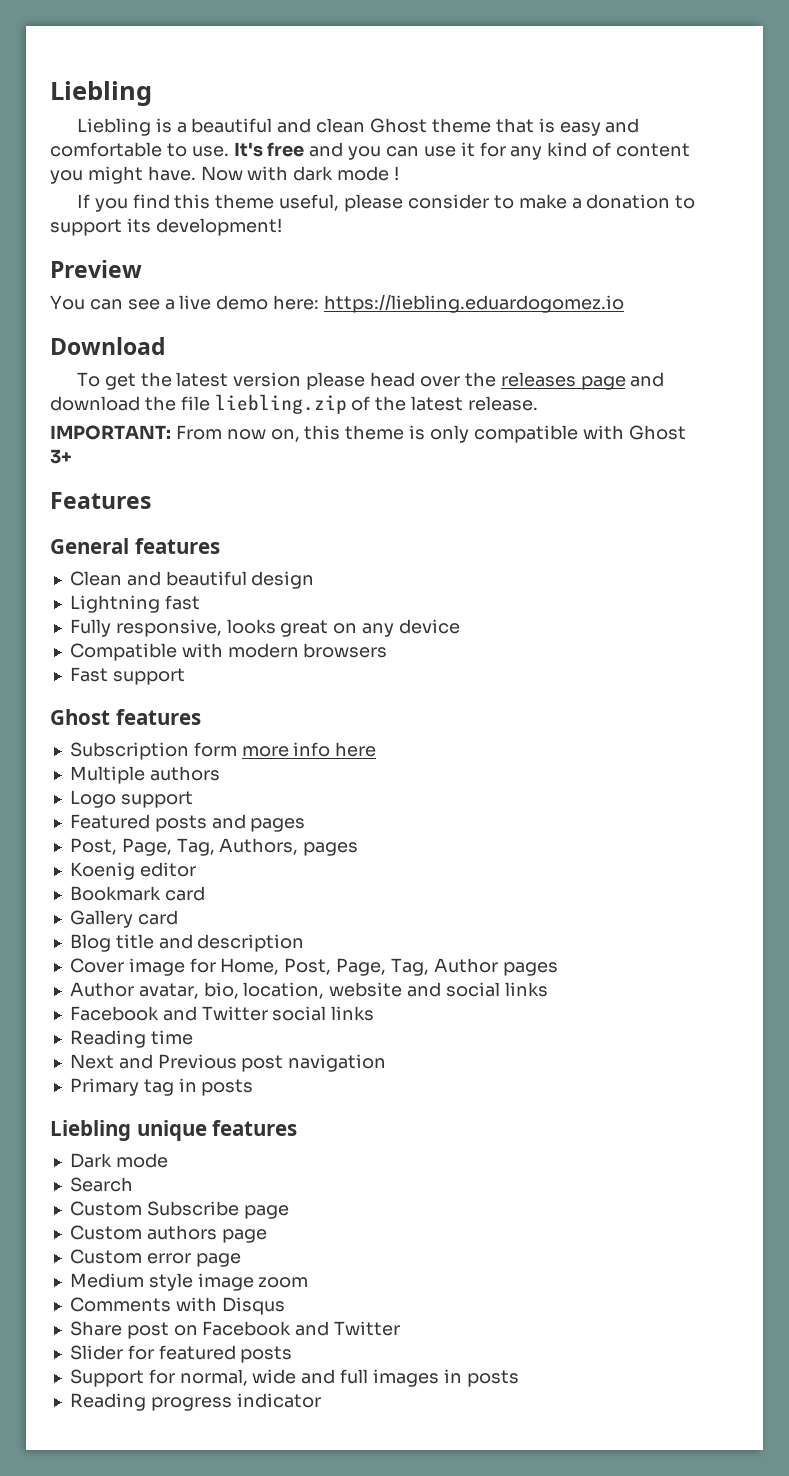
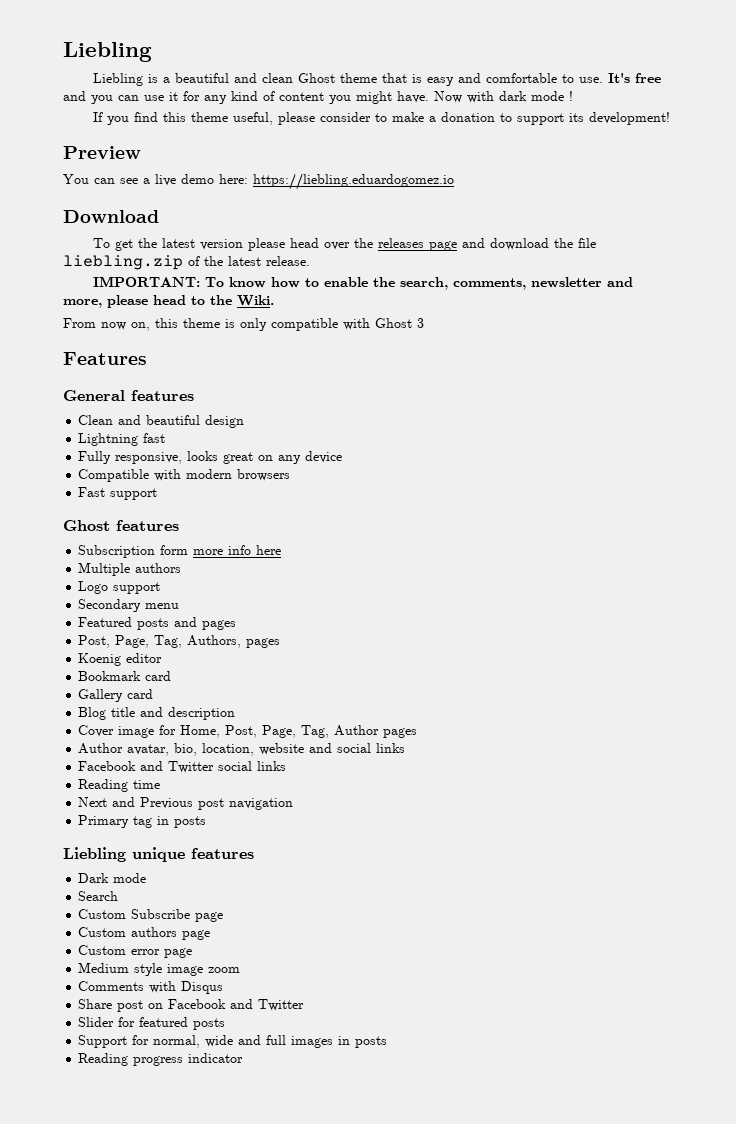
- IMPORTANT: From now on, this theme is only compatible with Ghost 3+
+ IMPORTANT: To know how to enable the search, comments, newsletter and more, please head to the Wiki.
+ From now on, this theme is only compatible with Ghost 3
+ Secondary menu

